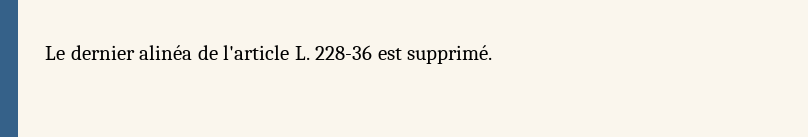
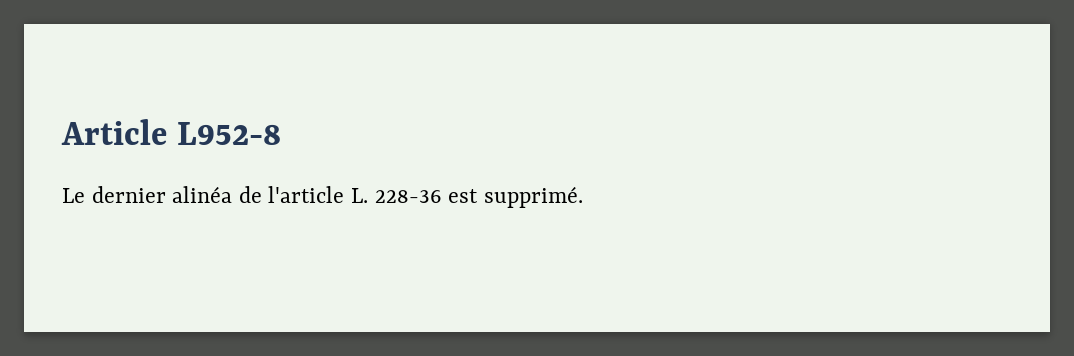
+ Article L952-8

